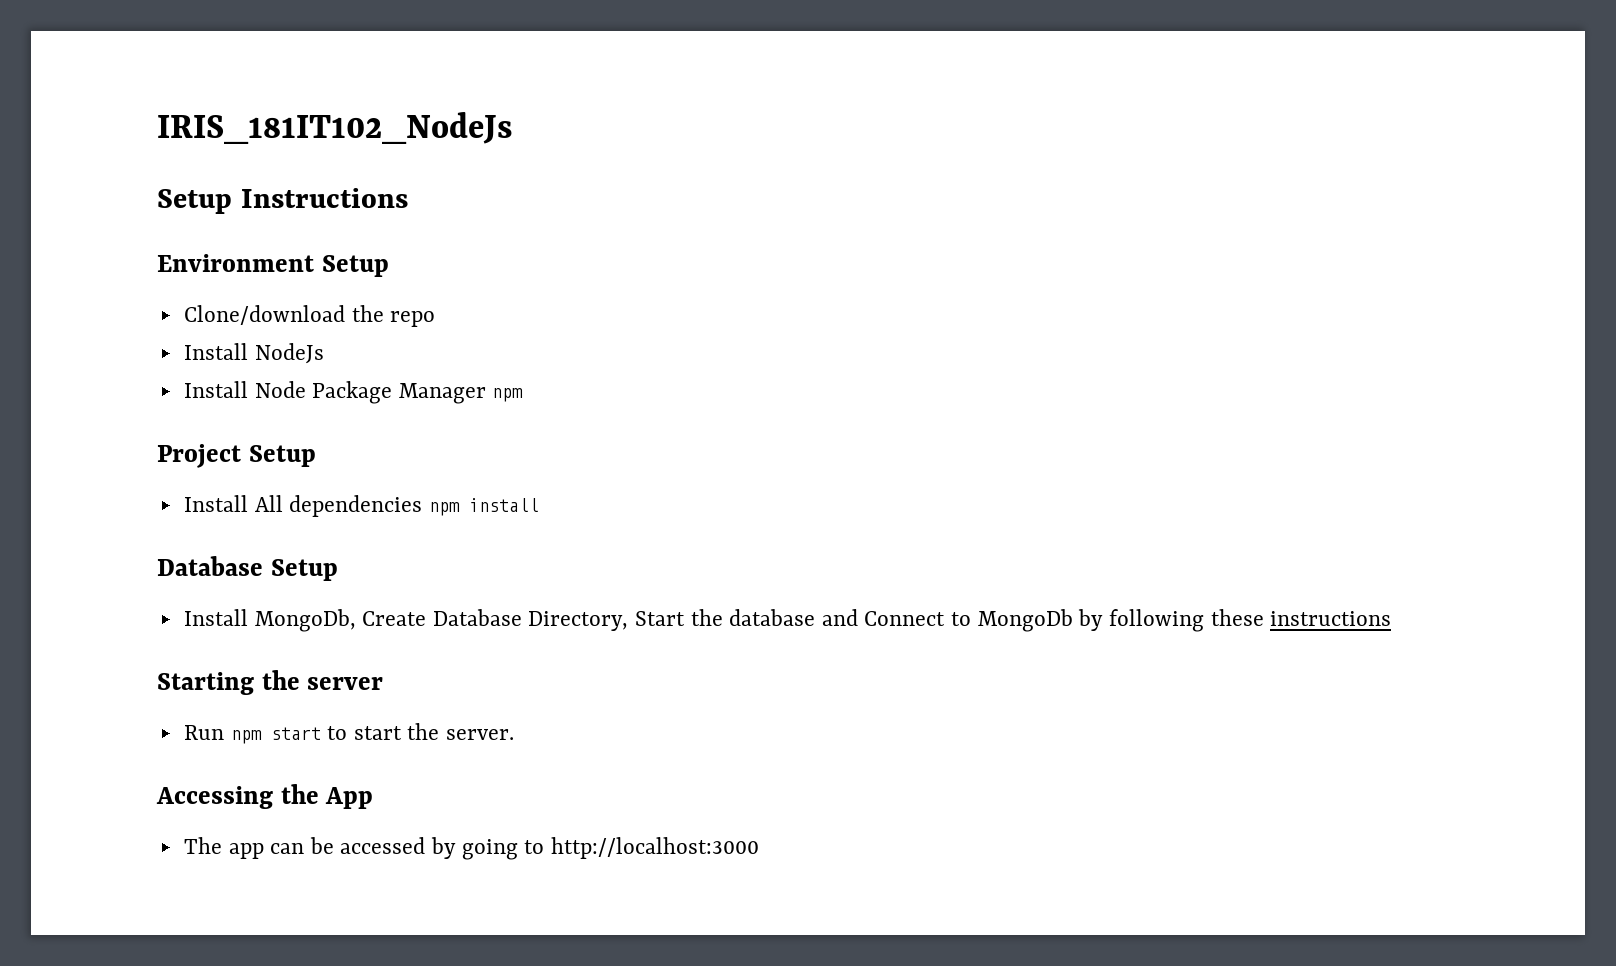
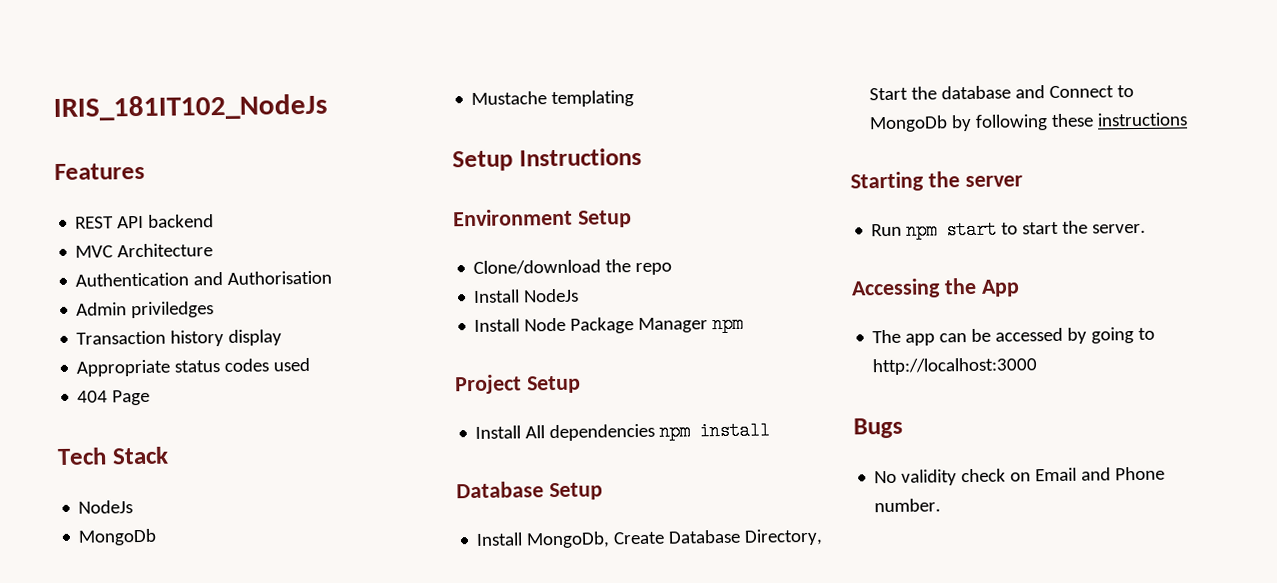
+ Features
+ REST API backend
+ MVC Architecture
+ Authentication and Authorisation
+ Admin priviledges
+ Transaction history display
+ Appropriate status codes used
+ 404 Page
+ Tech Stack
+ NodeJs
+ MongoDb
+ Mustache templating
+ Bugs
+ No validity check on Email and Phone number.

